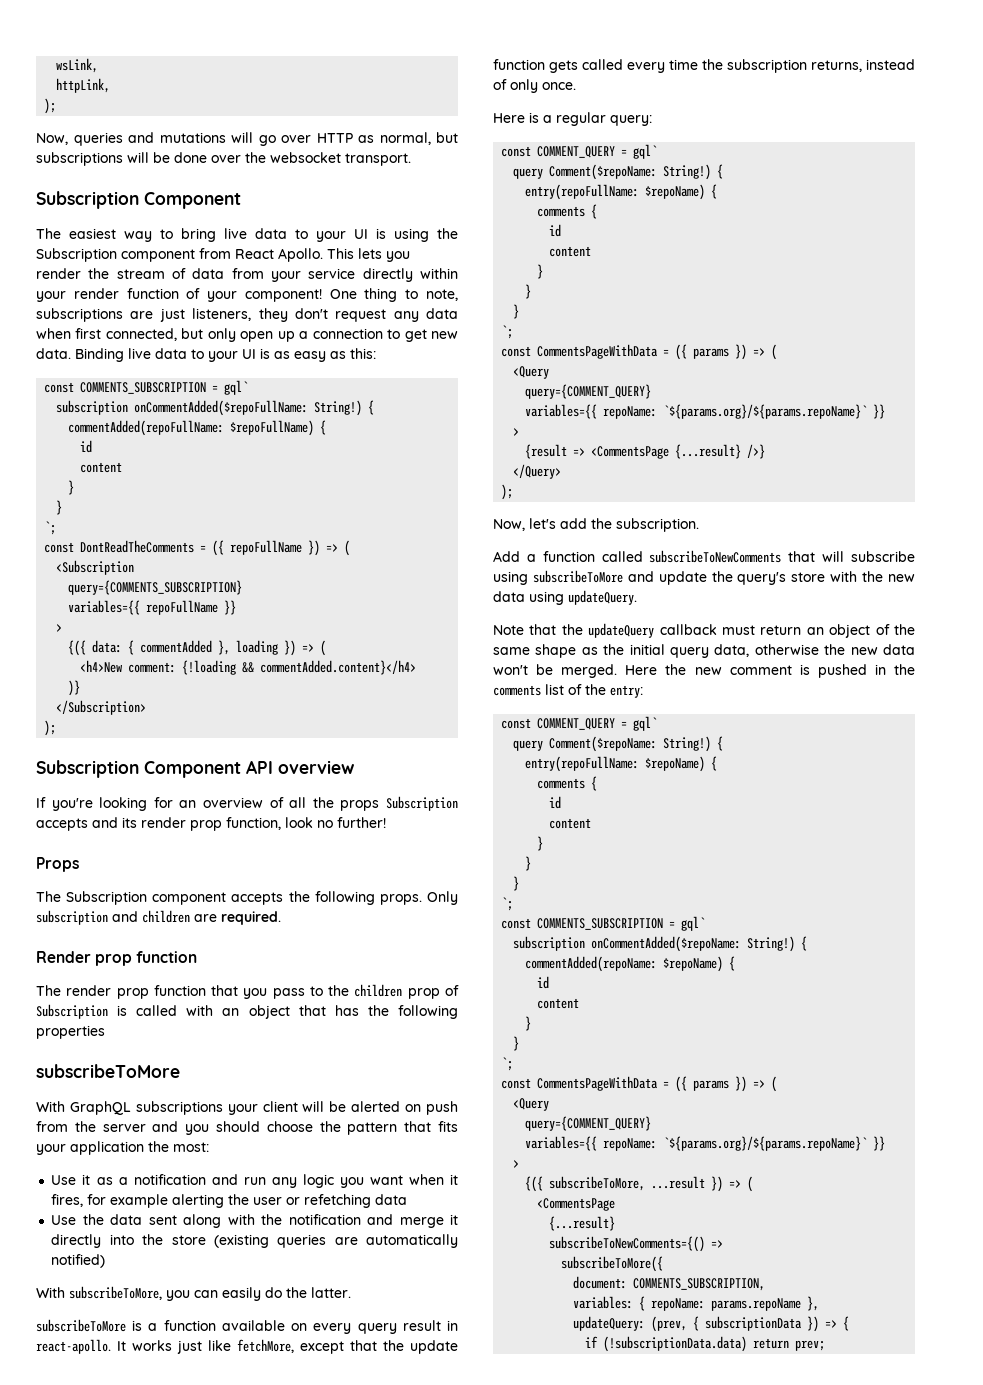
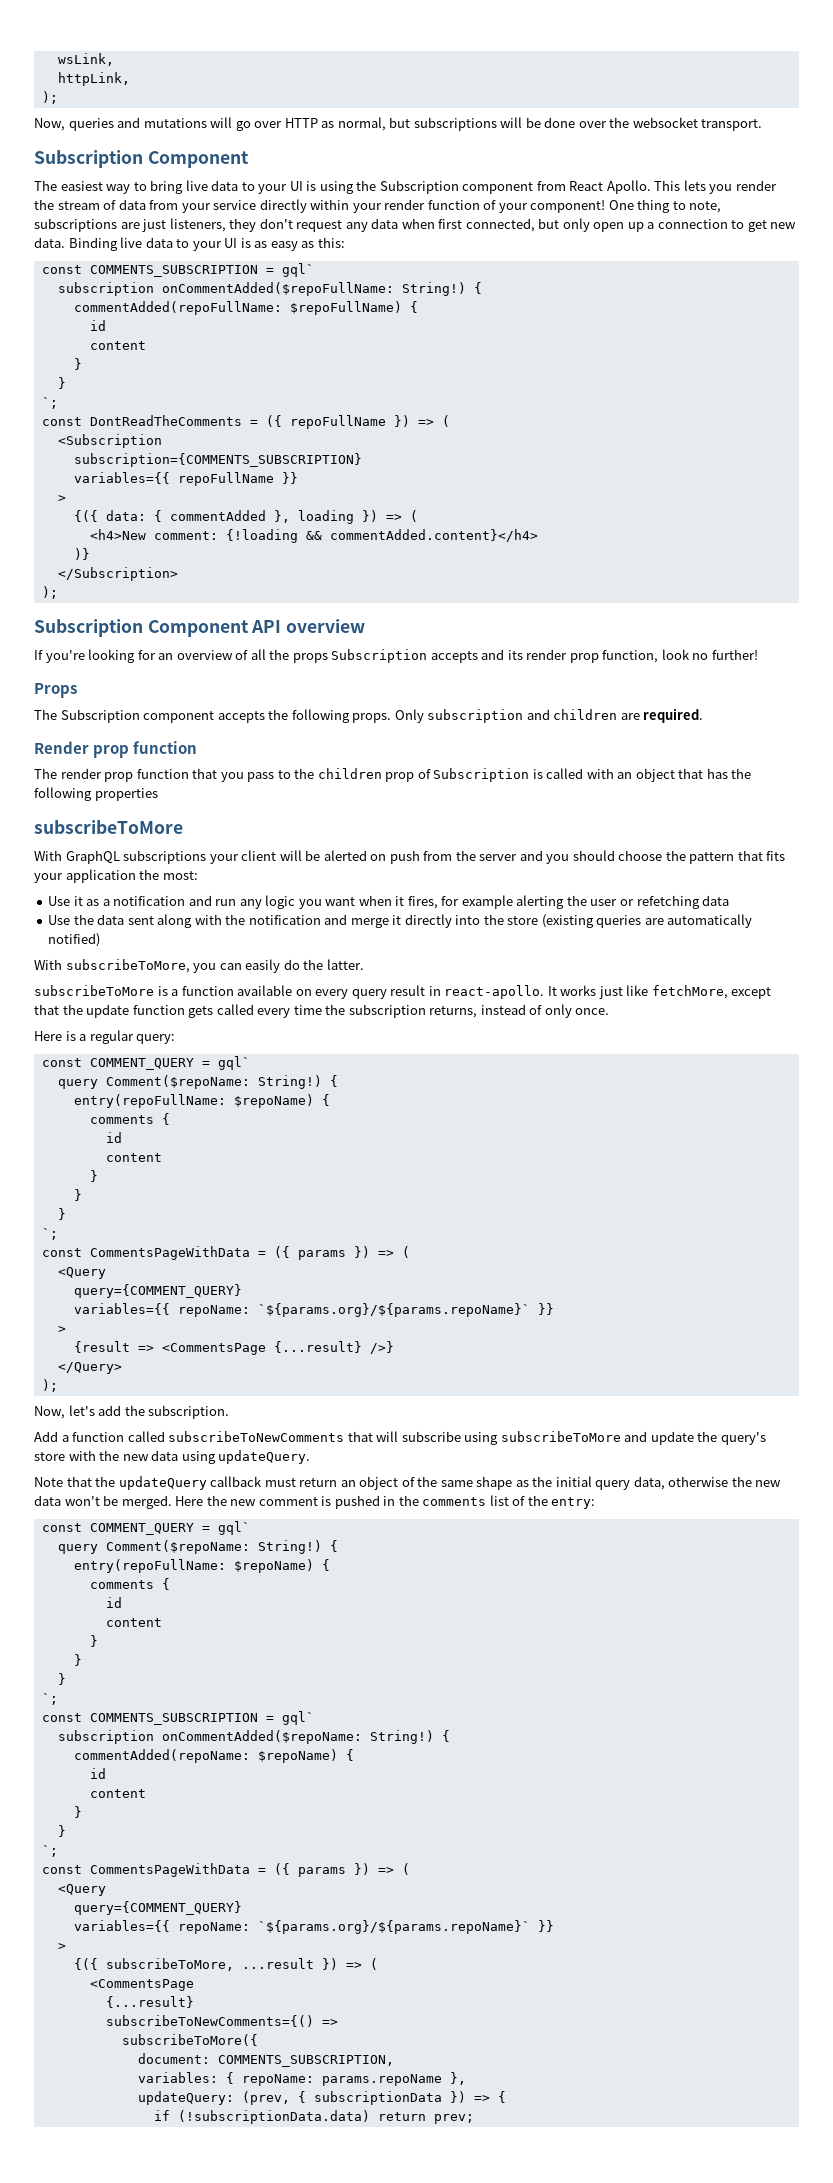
- query={COMMENTS_SUBSCRIPTION}
+ subscription={COMMENTS_SUBSCRIPTION}

